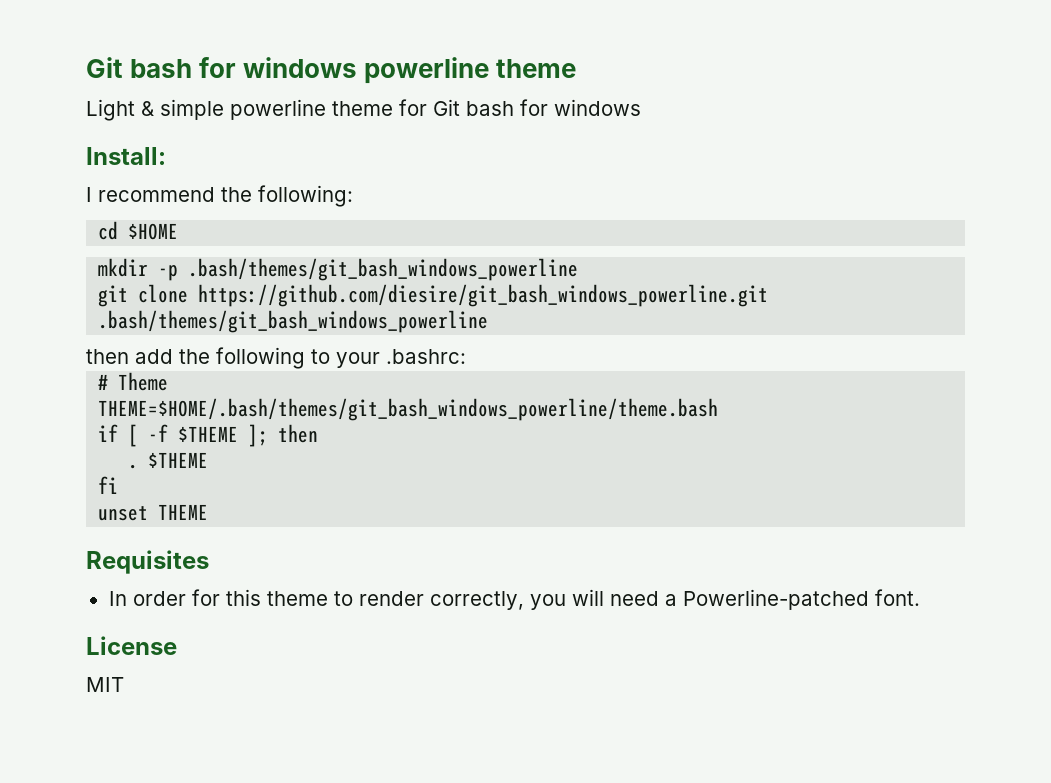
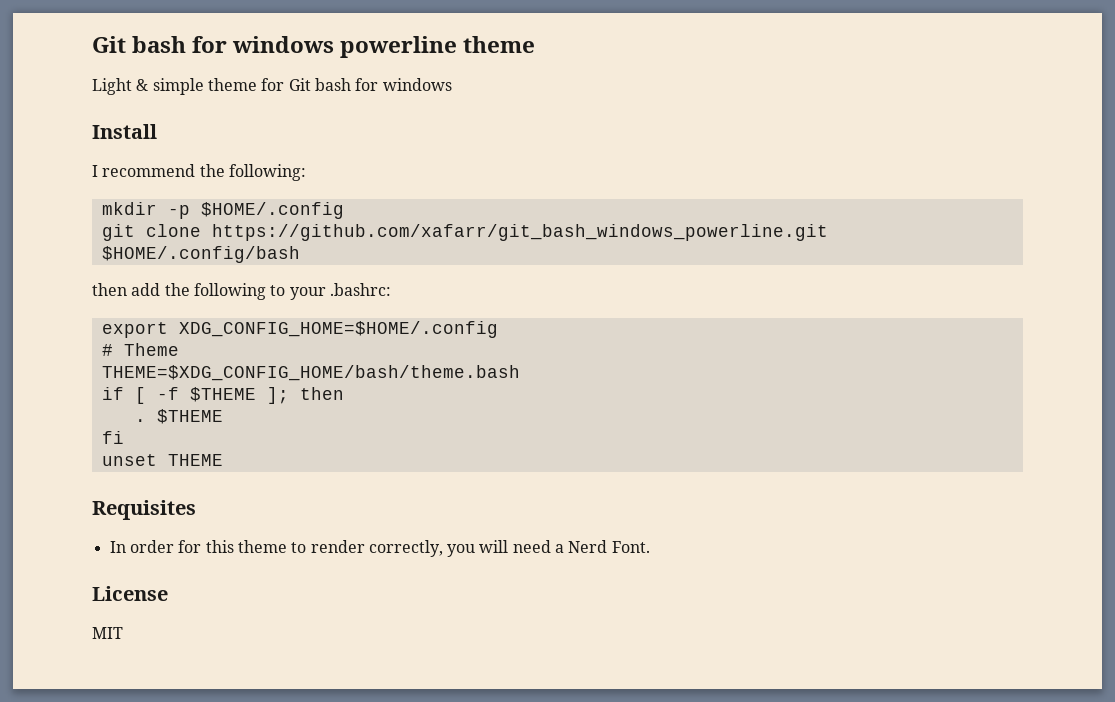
- Light & simple powerline theme for Git bash for windows
+ Light & simple theme for Git bash for windows
- Install:
+ Install
- cd $HOME
- mkdir -p .bash/themes/git_bash_windows_powerline
+ mkdir -p $HOME/.config
- git clone https://github.com/diesire/git_bash_windows_powerline.git .bash/themes/git_bash_windows_powerline
+ git clone https://github.com/xafarr/git_bash_windows_powerline.git $HOME/.config/bash
+ export XDG_CONFIG_HOME=$HOME/.config
- THEME=$HOME/.bash/themes/git_bash_windows_powerline/theme.bash
+ THEME=$XDG_CONFIG_HOME/bash/theme.bash
- In order for this theme to render correctly, you will need a Powerline-patched font.
+ In order for this theme to render correctly, you will need a Nerd Font.

